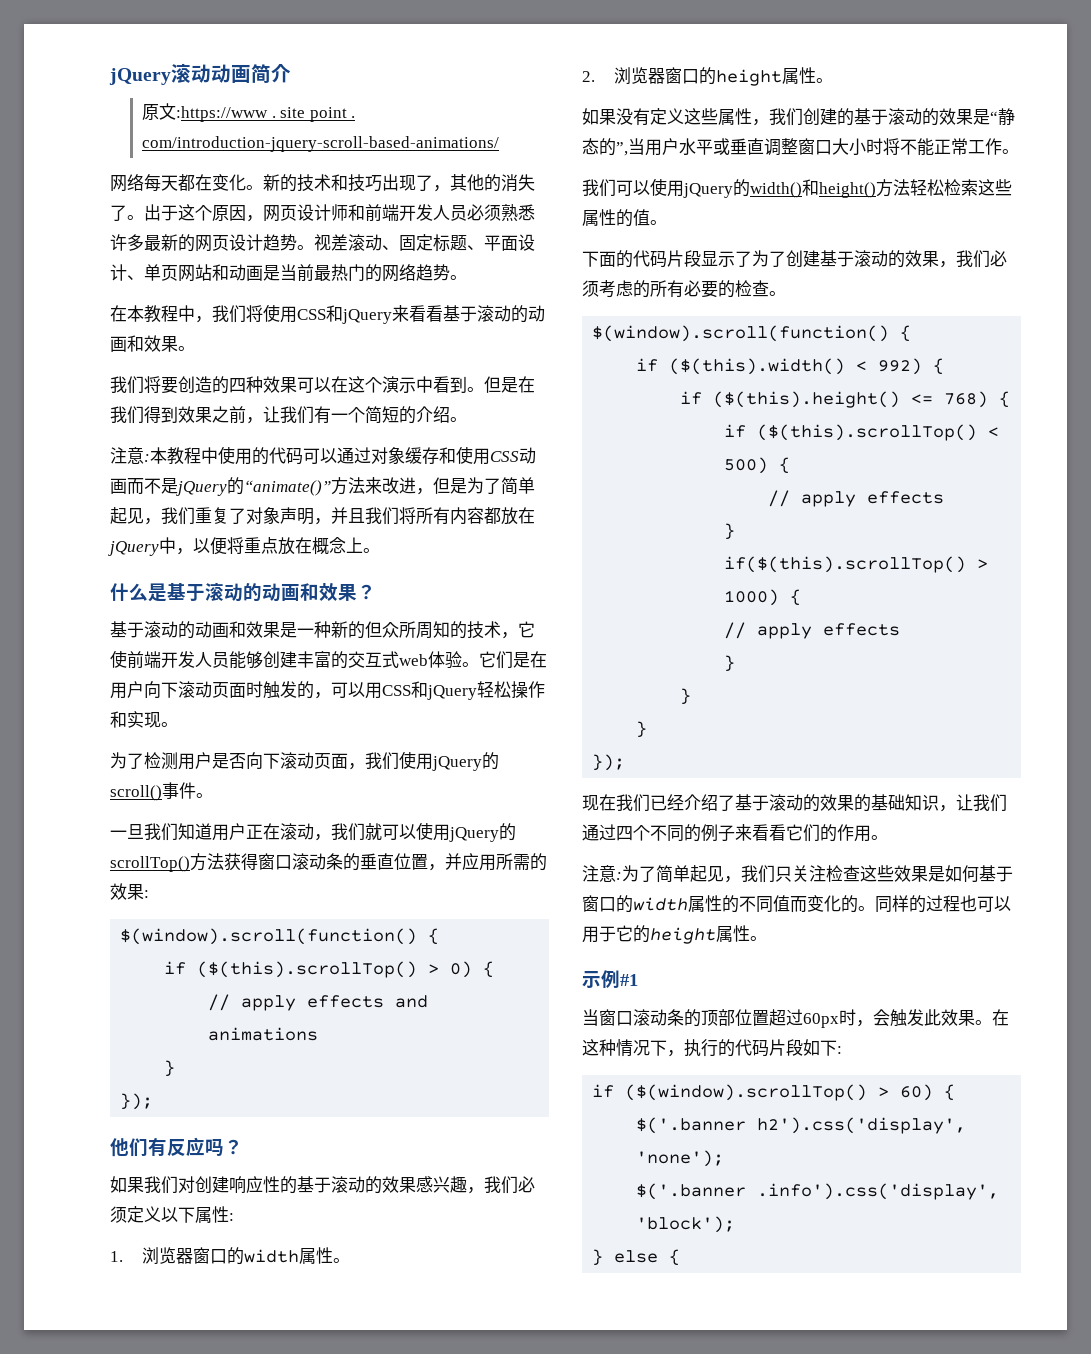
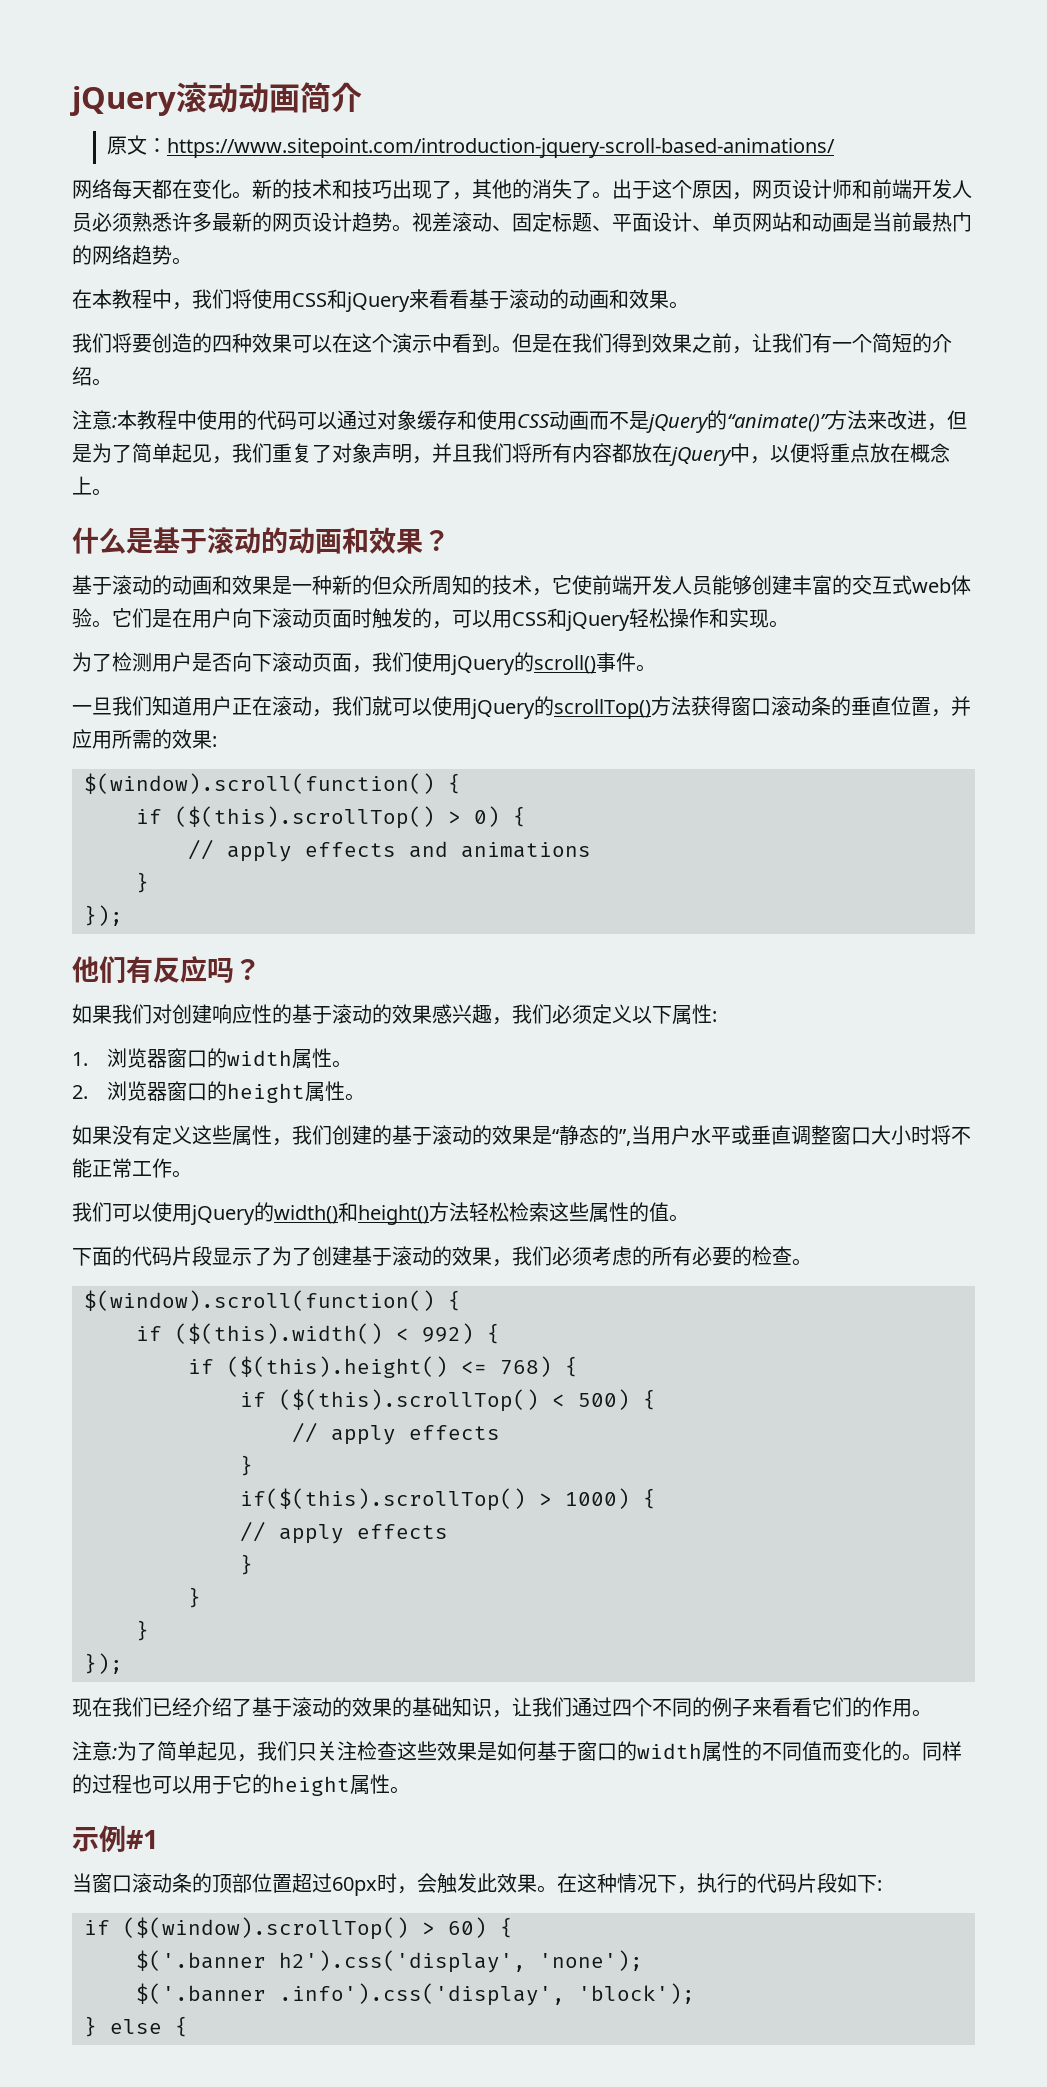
- 原文:https://www . site point . com/introduction-jquery-scroll-based-animations/
+ 原文：https://www.sitepoint.com/introduction-jquery-scroll-based-animations/

